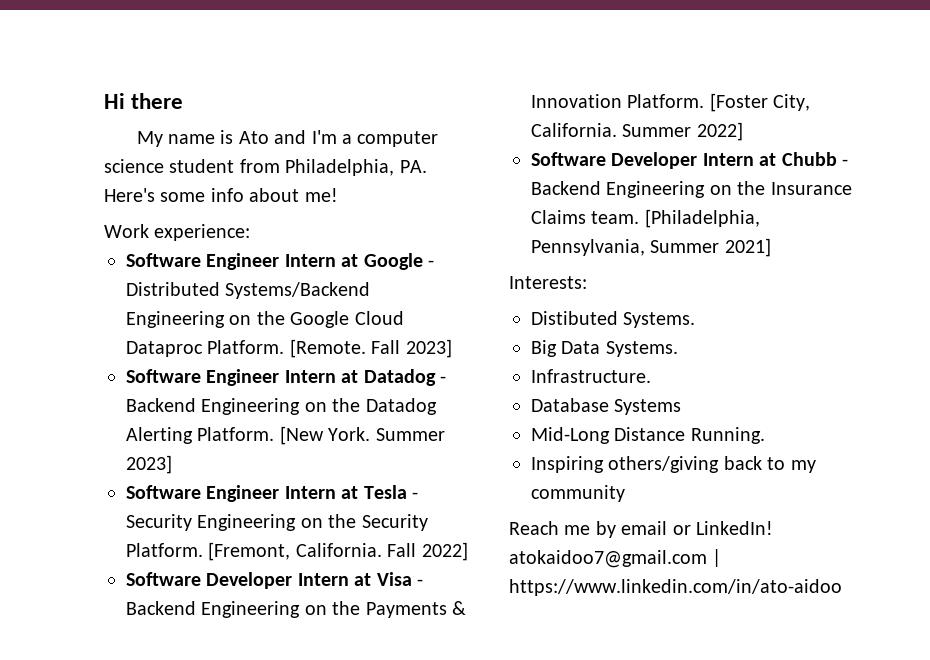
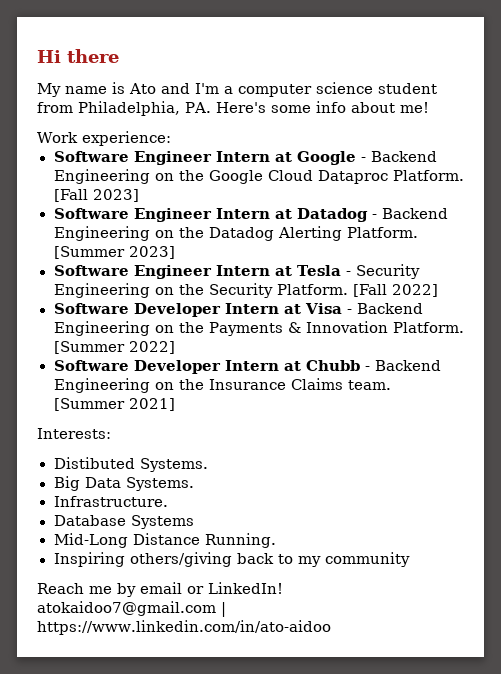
- Software Engineer Intern at Google - Distributed Systems/Backend Engineering on the Google Cloud Dataproc Platform.
+ Software Engineer Intern at Google - Backend Engineering on the Google Cloud Dataproc Platform.
- [Remote. Fall 2023]
+ [Fall 2023]
- [New York. Summer 2023]
+ [Summer 2023]
- [Fremont, California. Fall 2022]
+ [Fall 2022]
- [Foster City, California. Summer 2022]
+ [Summer 2022]
- [Philadelphia, Pennsylvania, Summer 2021]
+ [Summer 2021]

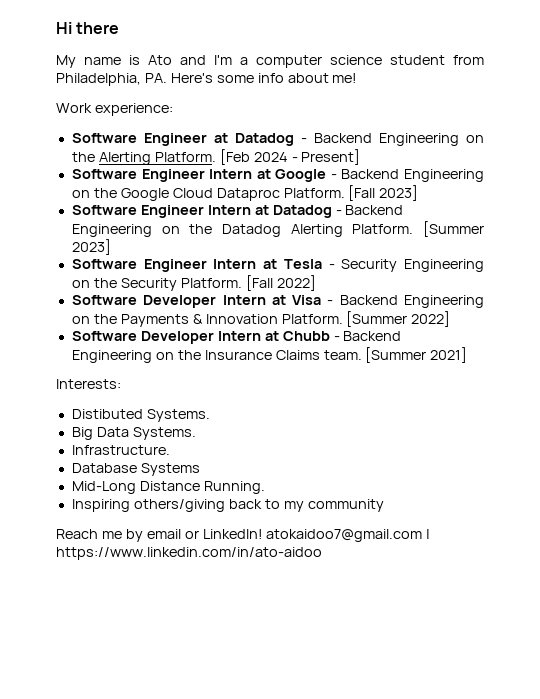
+ Software Engineer at Datadog - Backend Engineering on the Alerting Platform. [Feb 2024 - Present]

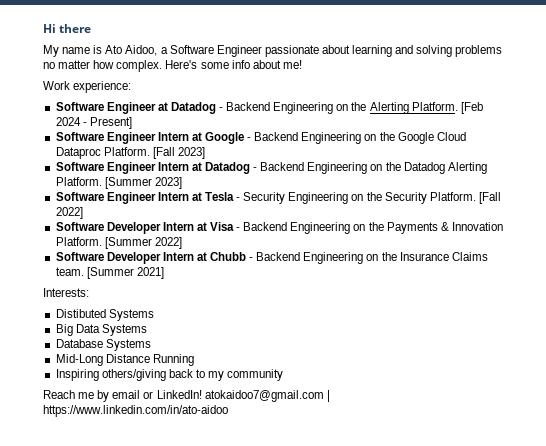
- My name is Ato and I'm a computer science student from Philadelphia, PA. Here's some info about me!
+ My name is Ato Aidoo, a Software Engineer passionate about learning and solving problems no matter how complex. Here's some info about me!
- Distibuted Systems.
+ Distibuted Systems
- Big Data Systems.
- Infrastructure.
+ Big Data Systems
- Mid-Long Distance Running.
+ Mid-Long Distance Running

